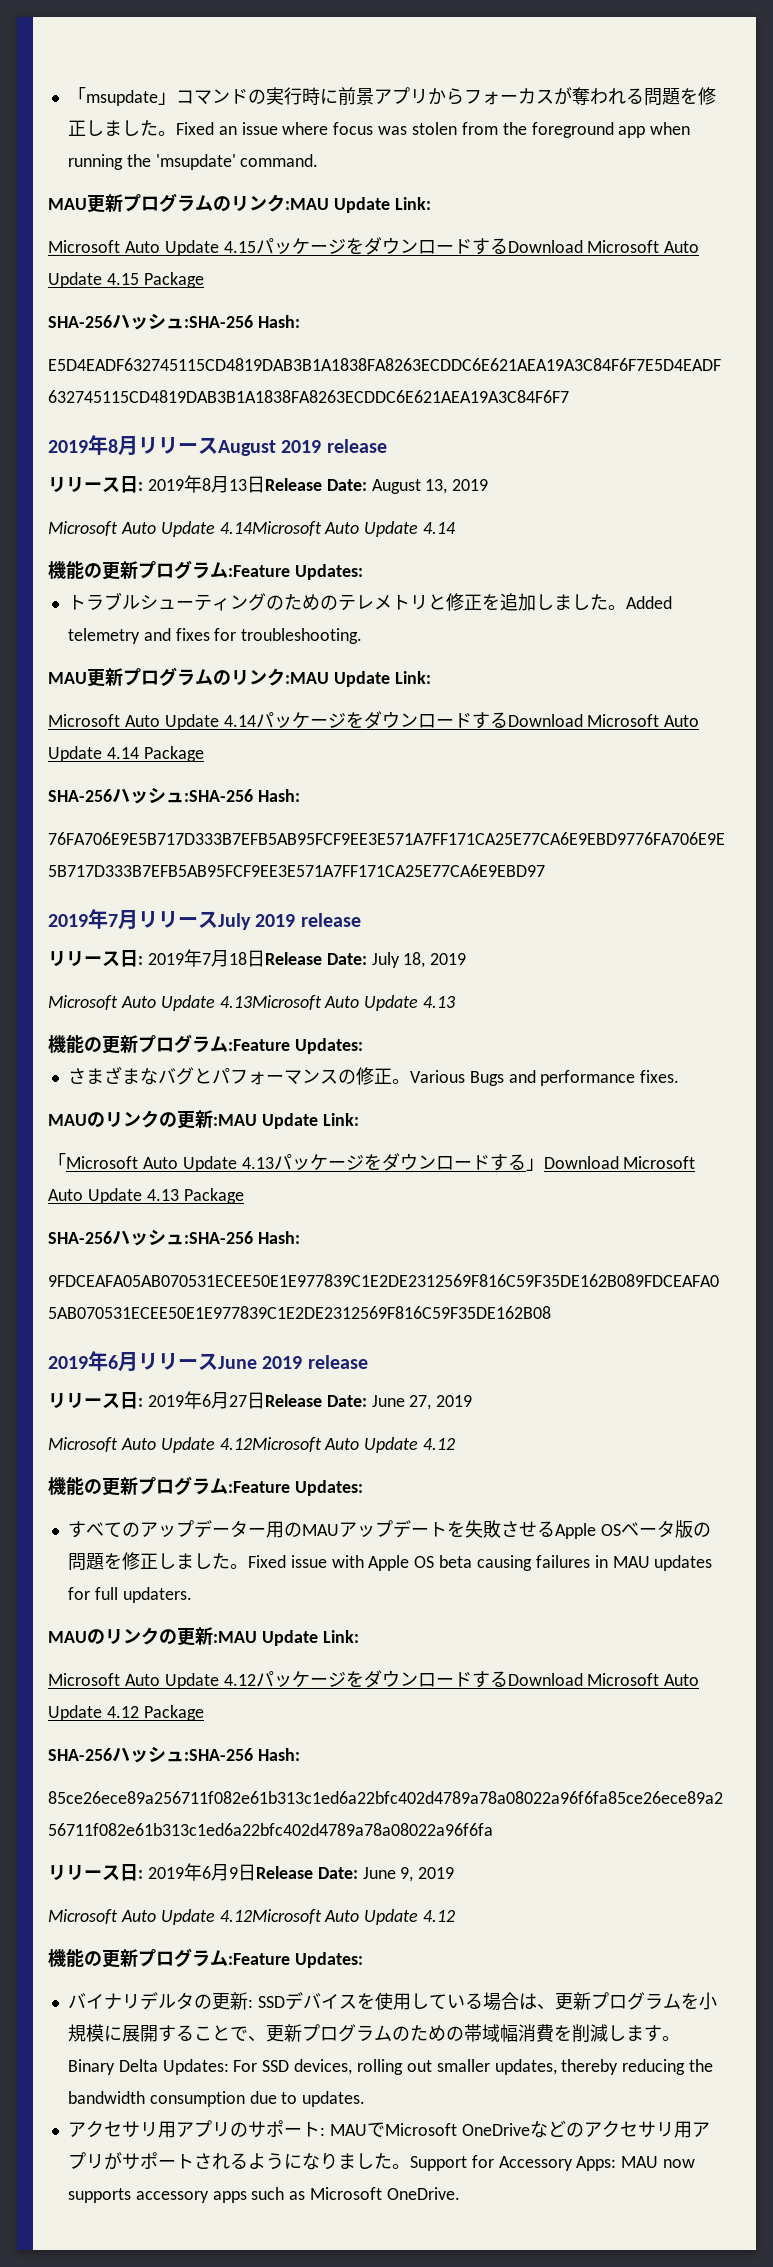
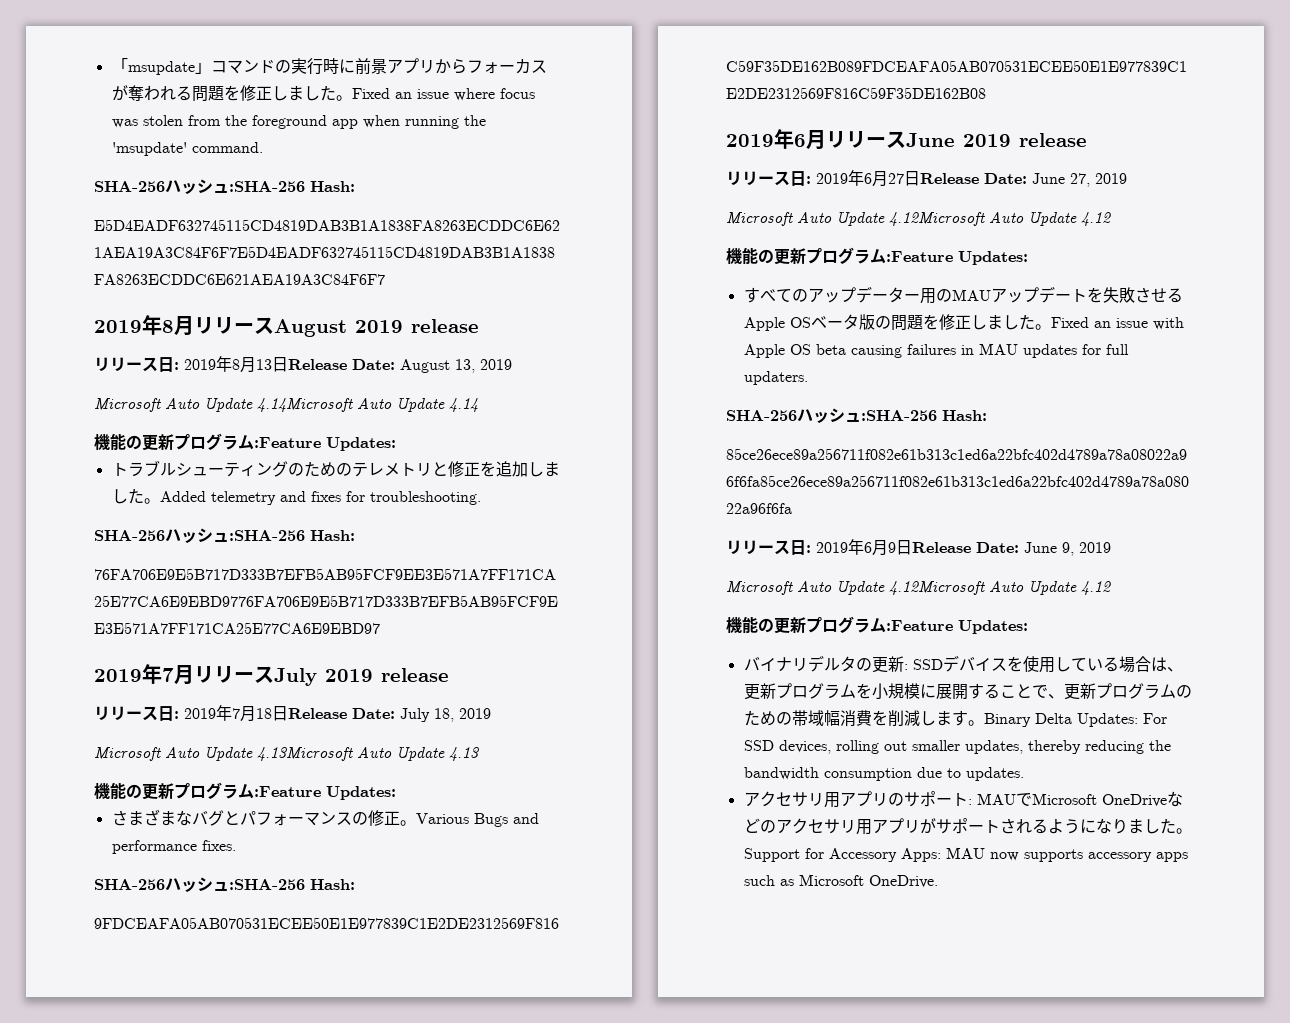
  Fixed an issue where focus was stolen from the foreground app when running the 'msupdate' command.
- MAU更新プログラムのリンク:MAU Update Link:
- Microsoft Auto Update 4.15パッケージをダウンロードするDownload Microsoft Auto Update 4.15 Package
  Added telemetry and fixes for troubleshooting.
- MAU更新プログラムのリンク:MAU Update Link:
- Microsoft Auto Update 4.14パッケージをダウンロードするDownload Microsoft Auto Update 4.14 Package
  Various Bugs and performance fixes.
- MAUのリンクの更新:MAU Update Link:
- 「Microsoft Auto Update 4.13パッケージをダウンロードする」Download Microsoft Auto Update 4.13 Package
- Fixed issue with Apple OS beta causing failures in MAU updates for full updaters.
- MAUのリンクの更新:MAU Update Link:
- Microsoft Auto Update 4.12パッケージをダウンロードするDownload Microsoft Auto Update 4.12 Package
+ Fixed an issue with Apple OS beta causing failures in MAU updates for full updaters.

